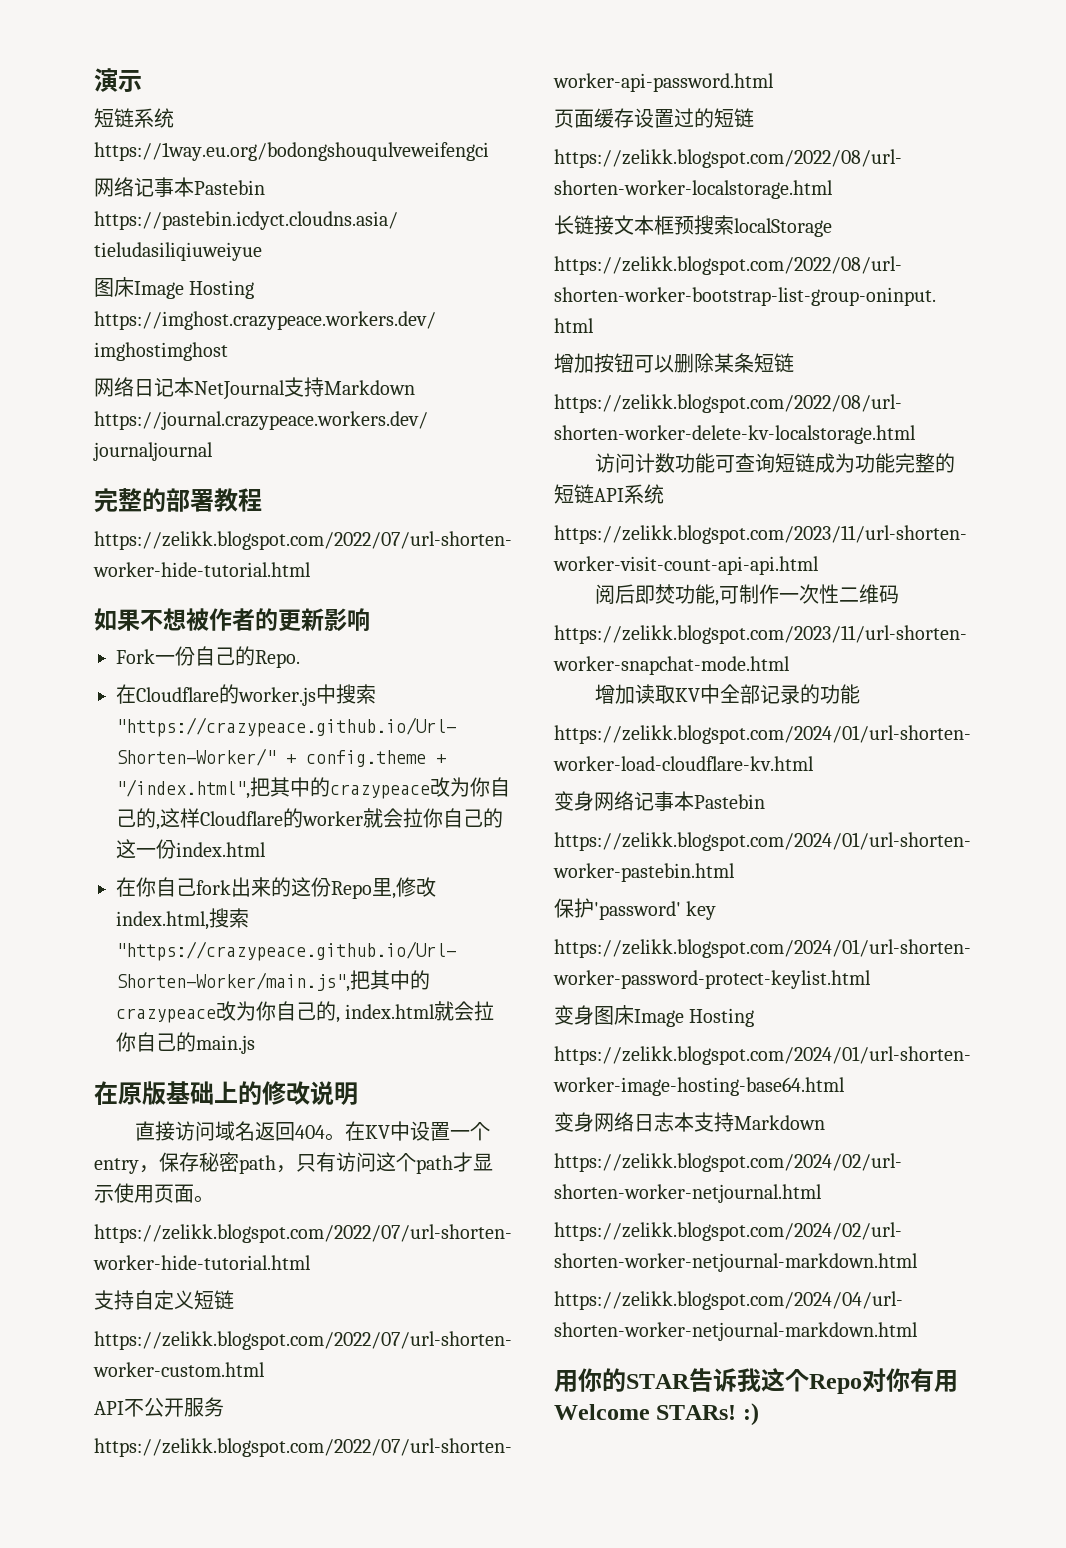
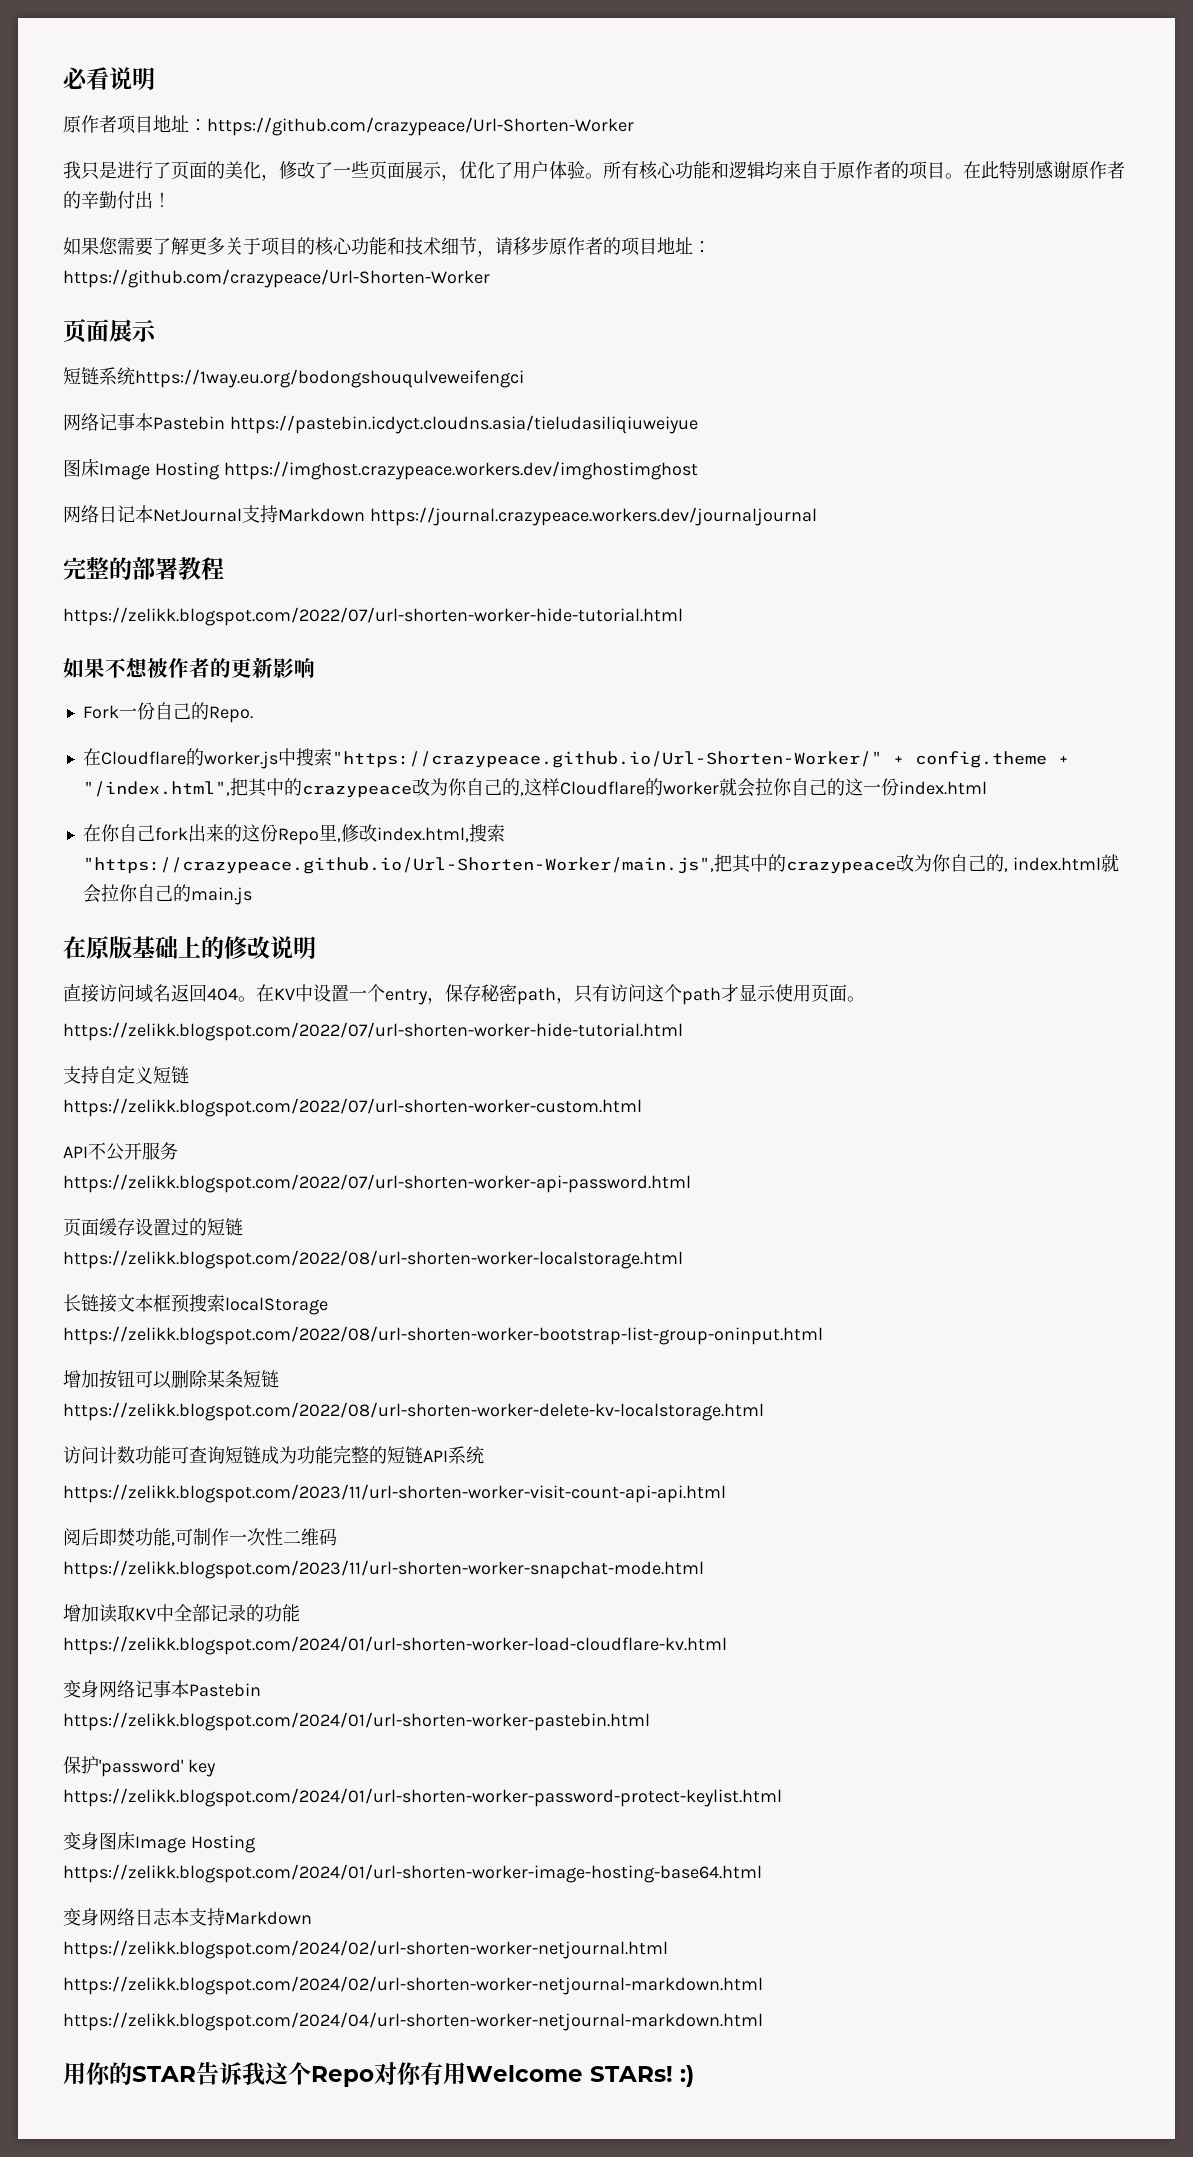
- 演示
+ 必看说明
+ 原作者项目地址：https://github.com/crazypeace/Url-Shorten-Worker
+ 我只是进行了页面的美化，修改了一些页面展示，优化了用户体验。所有核心功能和逻辑均来自于原作者的项目。在此特别感谢原作者的辛勤付出！
+ 如果您需要了解更多关于项目的核心功能和技术细节，请移步原作者的项目地址：https://github.com/crazypeace/Url-Shorten-Worker
+ 页面展示

